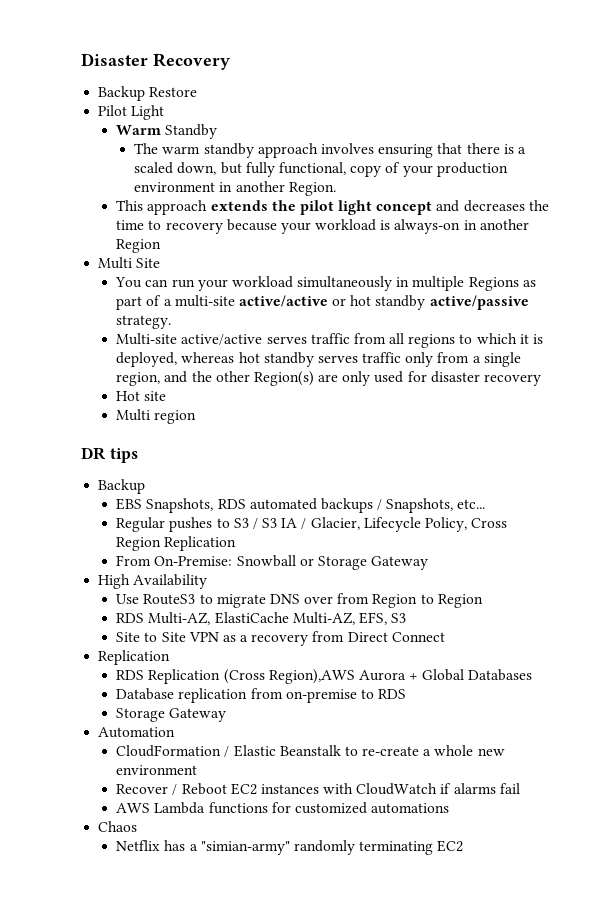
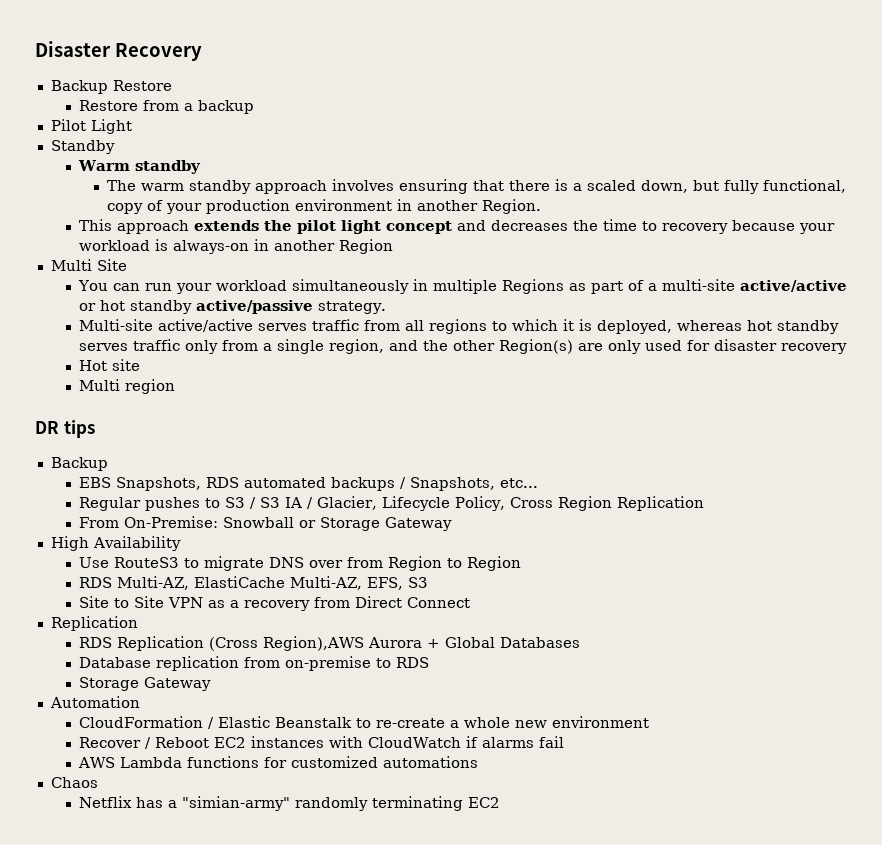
+ Restore from a backup
+ Standby
- Warm Standby
+ Warm standby

